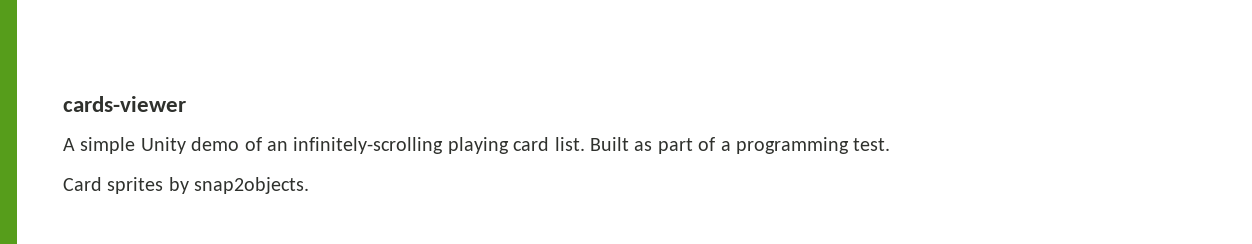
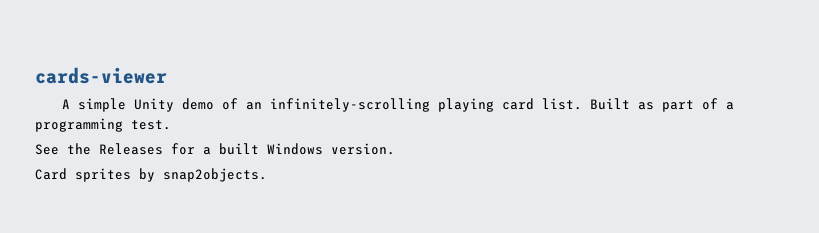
+ See the Releases for a built Windows version.

